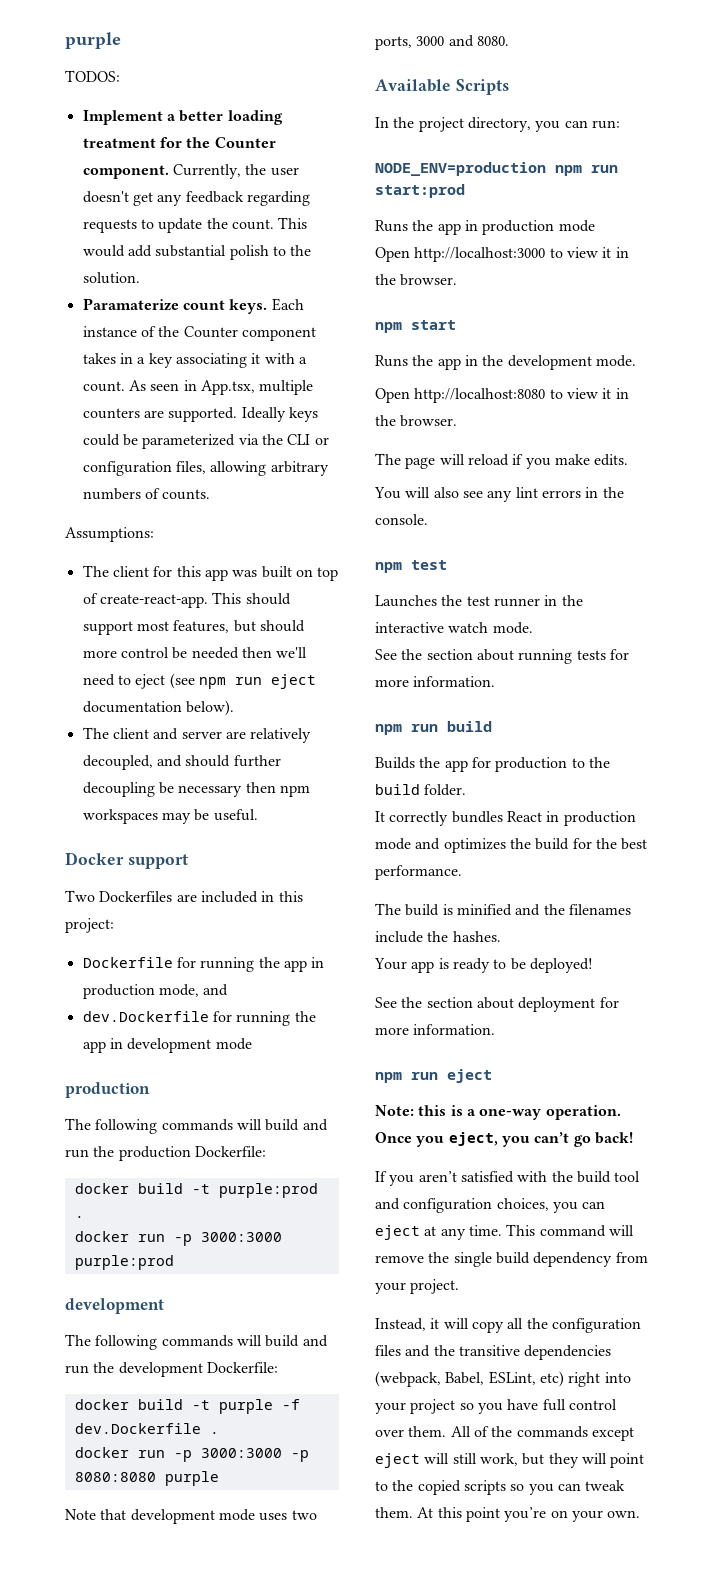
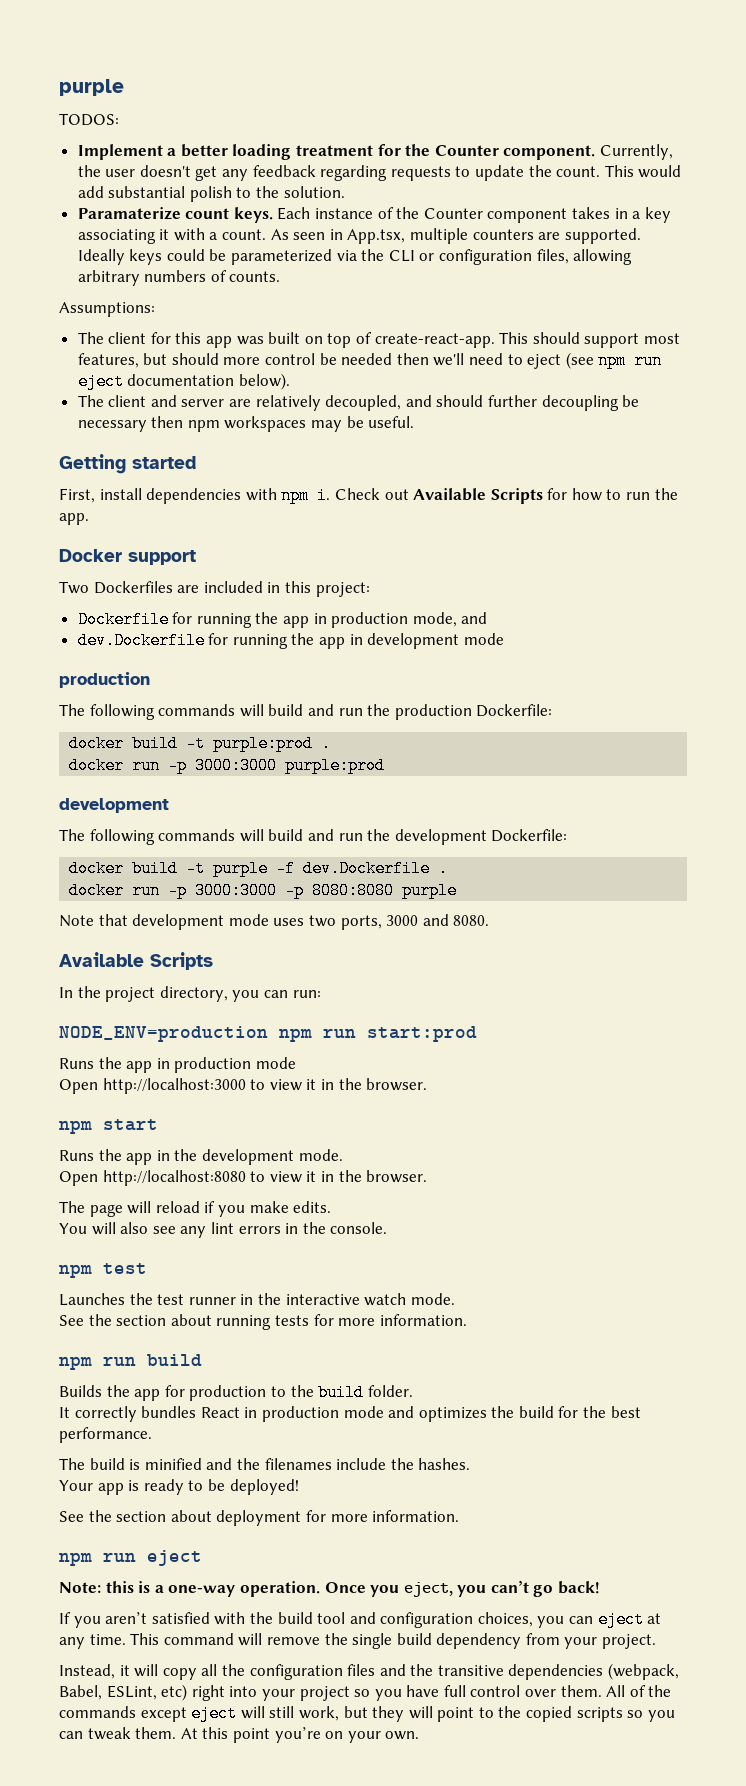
+ Getting started
+ First, install dependencies with npm i. Check out Available Scripts for how to run the app.

